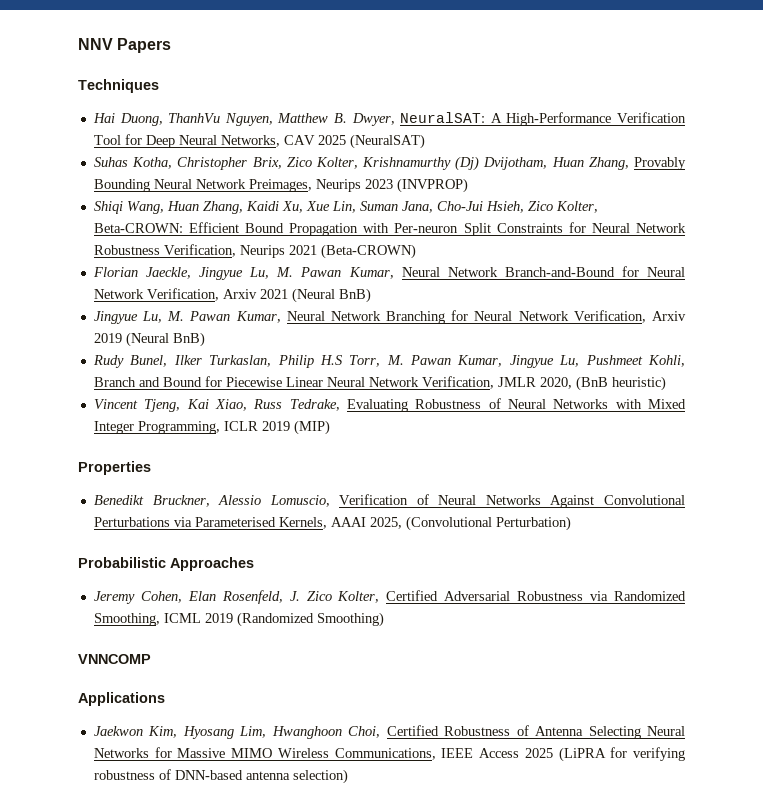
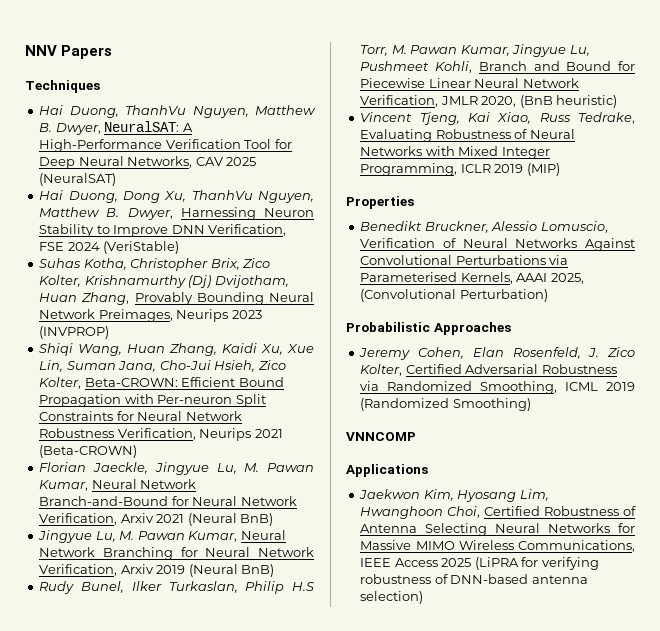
+ Hai Duong, Dong Xu, ThanhVu Nguyen, Matthew B. Dwyer, Harnessing Neuron Stability to Improve DNN Verification, FSE 2024 (VeriStable)

